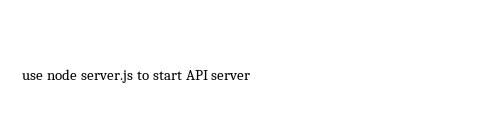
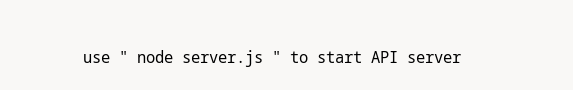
- use node server.js to start API server
+ use " node server.js " to start API server

